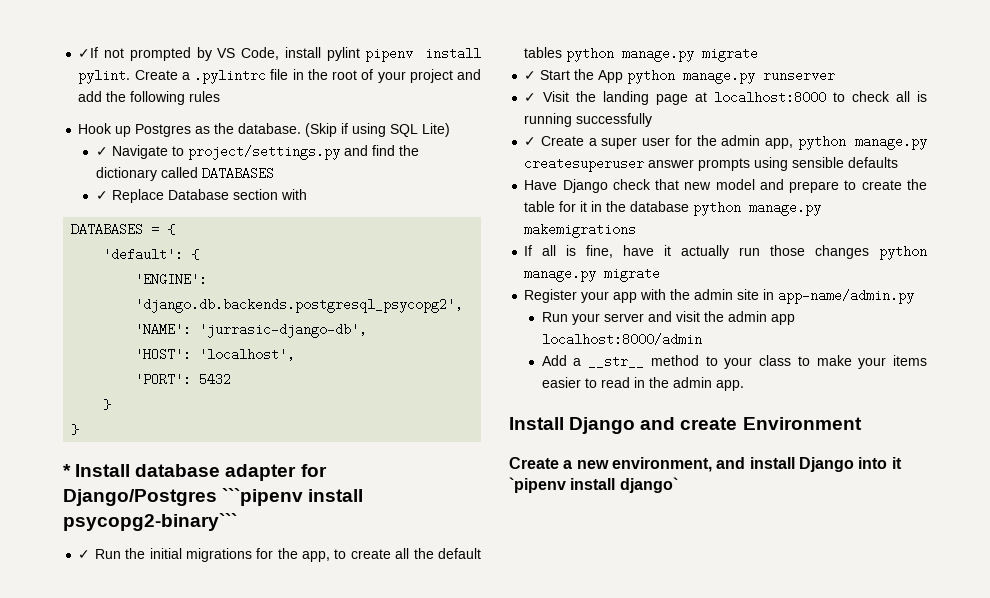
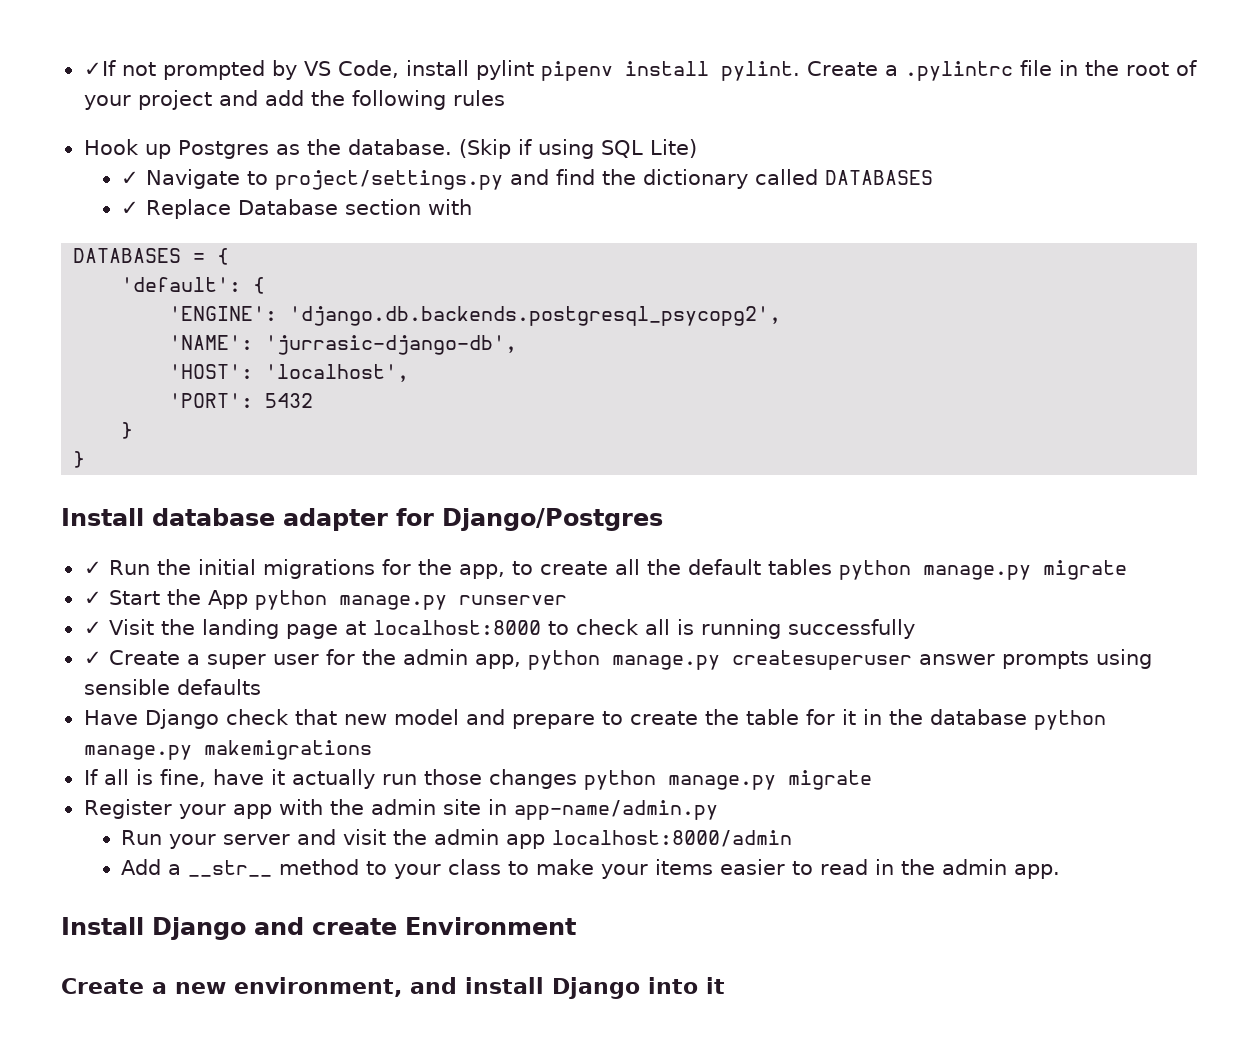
- * Install database adapter for Django/Postgres ```pipenv install psycopg2-binary```
+ Install database adapter for Django/Postgres
- Create a new environment, and install Django into it `pipenv install django`
+ Create a new environment, and install Django into it

